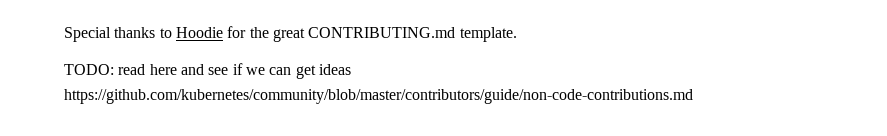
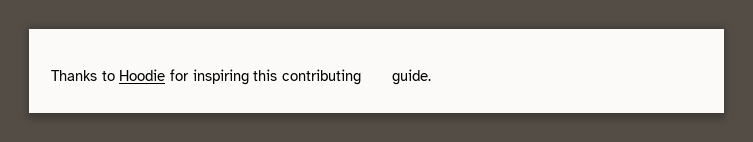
- Special thanks to Hoodie for the great CONTRIBUTING.md template.
- TODO: read here and see if we can get ideas https://github.com/kubernetes/community/blob/master/contributors/guide/non-code-contributions.md
+ Thanks to Hoodie for inspiring this contributing guide.

